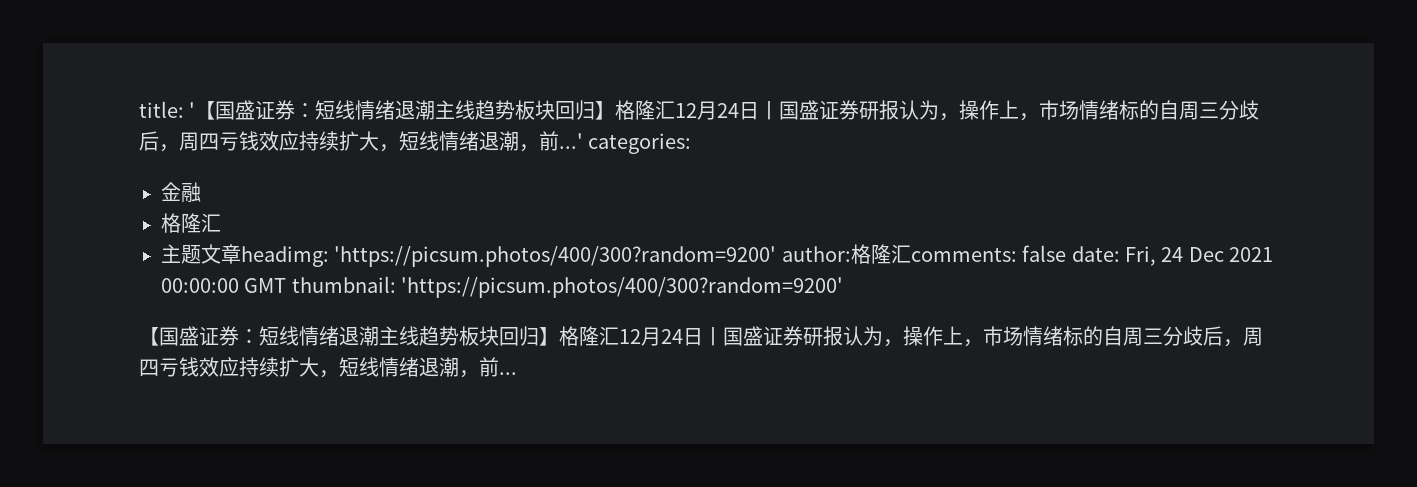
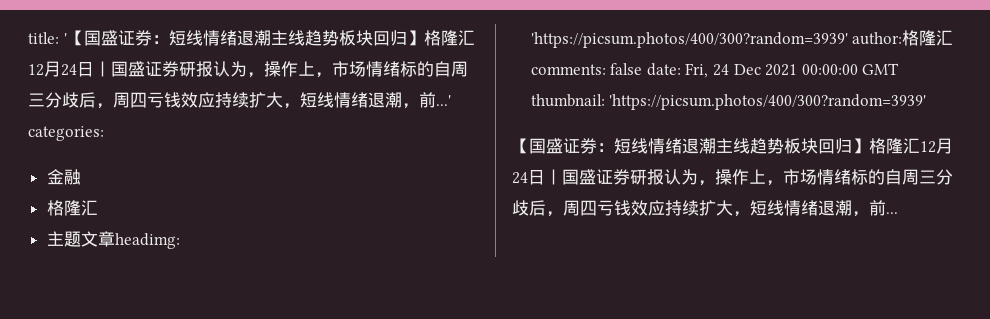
- 主题文章headimg: 'https://picsum.photos/400/300?random=9200' author:格隆汇comments: false date: Fri, 24 Dec 2021 00:00:00 GMT thumbnail: 'https://picsum.photos/400/300?random=9200'
+ 主题文章headimg: 'https://picsum.photos/400/300?random=3939' author:格隆汇comments: false date: Fri, 24 Dec 2021 00:00:00 GMT thumbnail: 'https://picsum.photos/400/300?random=3939'

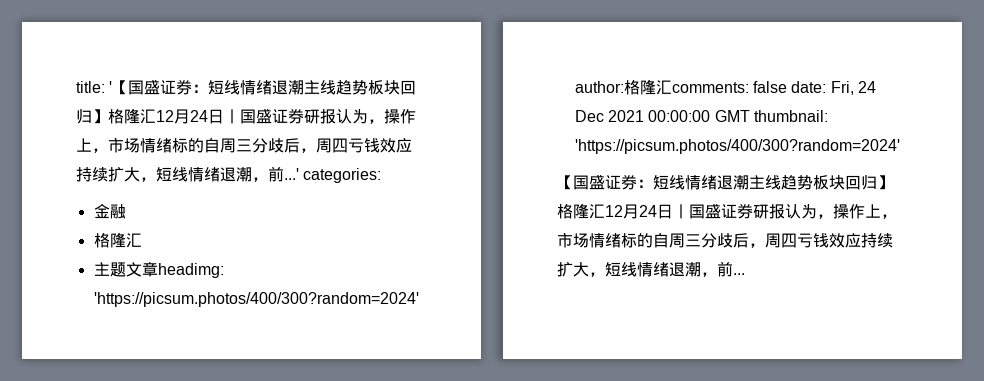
- 主题文章headimg: 'https://picsum.photos/400/300?random=3939' author:格隆汇comments: false date: Fri, 24 Dec 2021 00:00:00 GMT thumbnail: 'https://picsum.photos/400/300?random=3939'
+ 主题文章headimg: 'https://picsum.photos/400/300?random=2024' author:格隆汇comments: false date: Fri, 24 Dec 2021 00:00:00 GMT thumbnail: 'https://picsum.photos/400/300?random=2024'

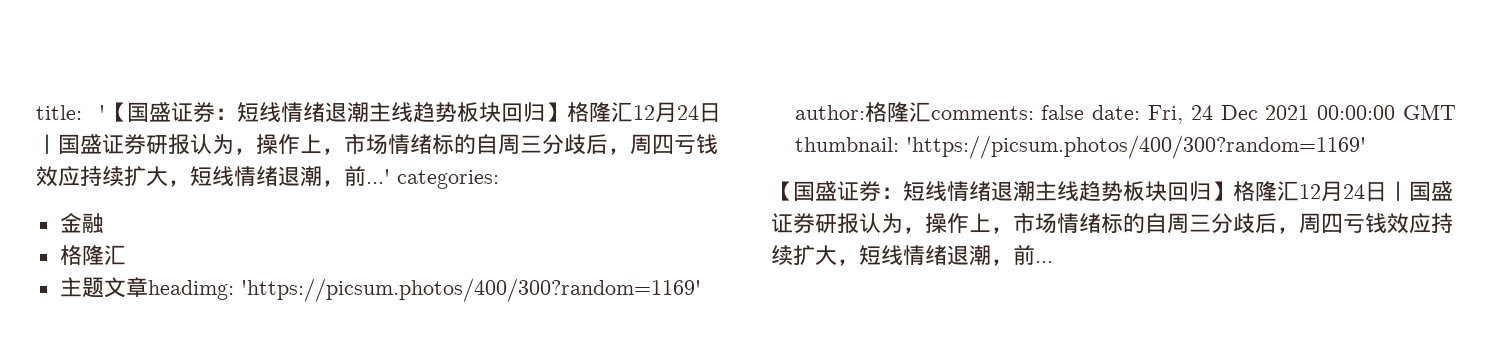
- 主题文章headimg: 'https://picsum.photos/400/300?random=2024' author:格隆汇comments: false date: Fri, 24 Dec 2021 00:00:00 GMT thumbnail: 'https://picsum.photos/400/300?random=2024'
+ 主题文章headimg: 'https://picsum.photos/400/300?random=1169' author:格隆汇comments: false date: Fri, 24 Dec 2021 00:00:00 GMT thumbnail: 'https://picsum.photos/400/300?random=1169'

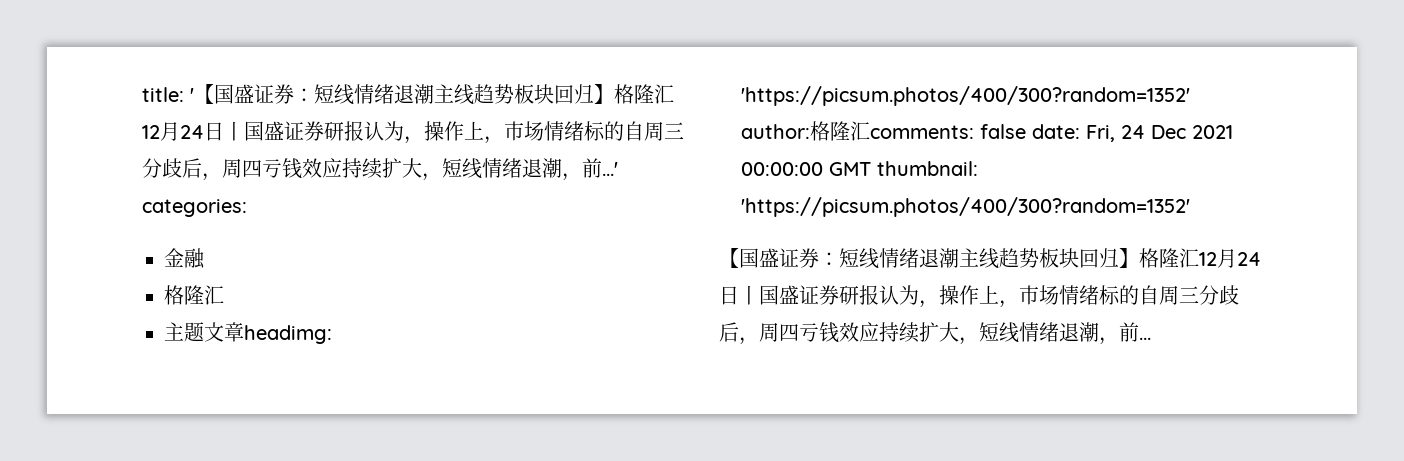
- 主题文章headimg: 'https://picsum.photos/400/300?random=1169' author:格隆汇comments: false date: Fri, 24 Dec 2021 00:00:00 GMT thumbnail: 'https://picsum.photos/400/300?random=1169'
+ 主题文章headimg: 'https://picsum.photos/400/300?random=1352' author:格隆汇comments: false date: Fri, 24 Dec 2021 00:00:00 GMT thumbnail: 'https://picsum.photos/400/300?random=1352'

